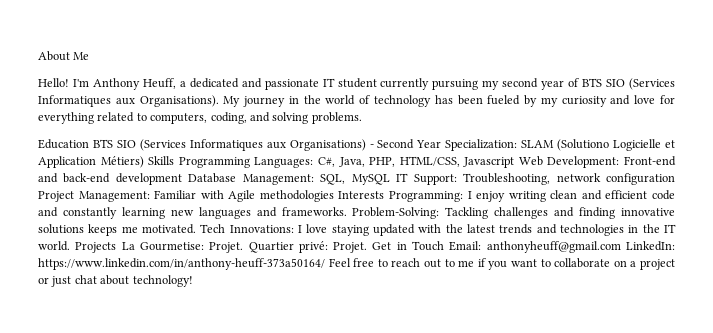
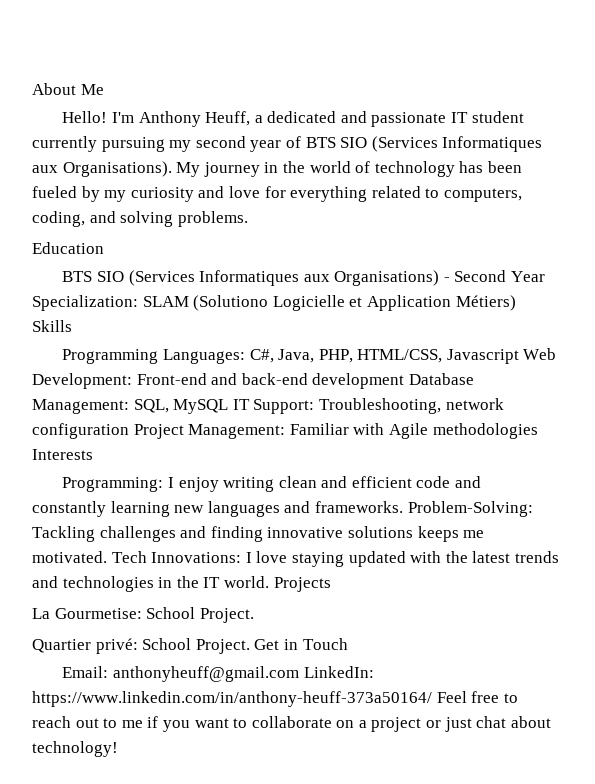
- Education BTS SIO (Services Informatiques aux Organisations) - Second Year Specialization:
+ Education
+ BTS SIO (Services Informatiques aux Organisations) - Second Year Specialization:
- SLAM (Solutiono Logicielle et Application Métiers) Skills Programming Languages:
+ SLAM (Solutiono Logicielle et Application Métiers) Skills
+ Programming Languages:
- Familiar with Agile methodologies Interests Programming:
+ Familiar with Agile methodologies Interests
+ Programming:
- Projects La Gourmetise: Projet. Quartier privé: Projet.
+ Projects
+ La Gourmetise: School Project.
+ Quartier privé: School Project.
- Get in Touch Email: anthonyheuff@gmail.com LinkedIn: https://www.linkedin.com/in/anthony-heuff-373a50164/ Feel free to reach out to me if you want to collaborate on a project or just chat about technology!
+ Get in Touch
+ Email: anthonyheuff@gmail.com LinkedIn: https://www.linkedin.com/in/anthony-heuff-373a50164/ Feel free to reach out to me if you want to collaborate on a project or just chat about technology!

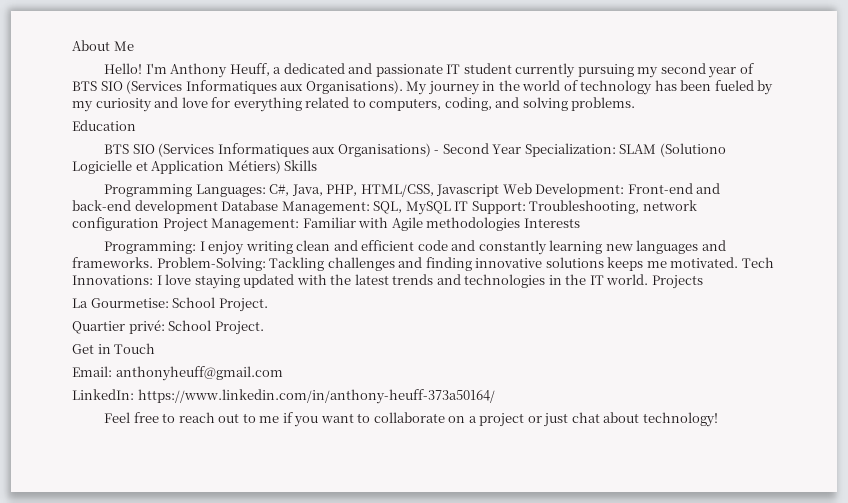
- Quartier privé: School Project. Get in Touch
+ Quartier privé: School Project.
+ Get in Touch
- Email: anthonyheuff@gmail.com LinkedIn: https://www.linkedin.com/in/anthony-heuff-373a50164/ Feel free to reach out to me if you want to collaborate on a project or just chat about technology!
+ Email: anthonyheuff@gmail.com
+ LinkedIn: https://www.linkedin.com/in/anthony-heuff-373a50164/
+ Feel free to reach out to me if you want to collaborate on a project or just chat about technology!

